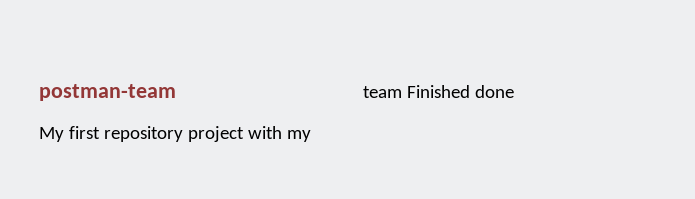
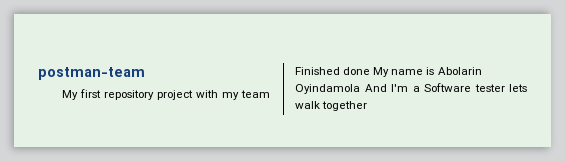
- My first repository project with my team Finished done
+ My first repository project with my team Finished done My name is Abolarin Oyindamola And I'm a Software tester lets walk together

